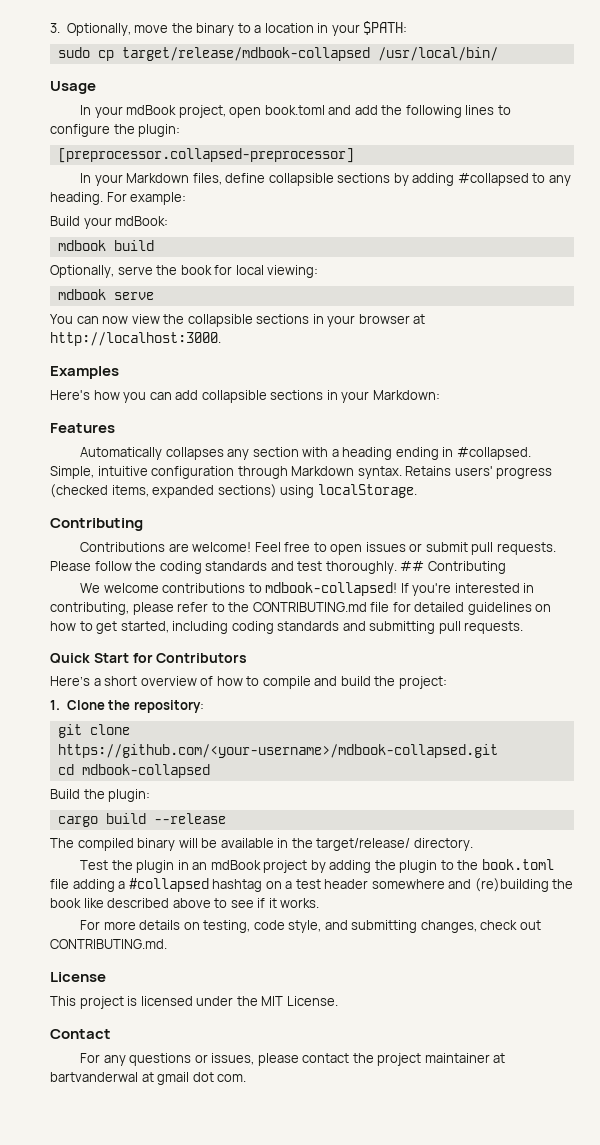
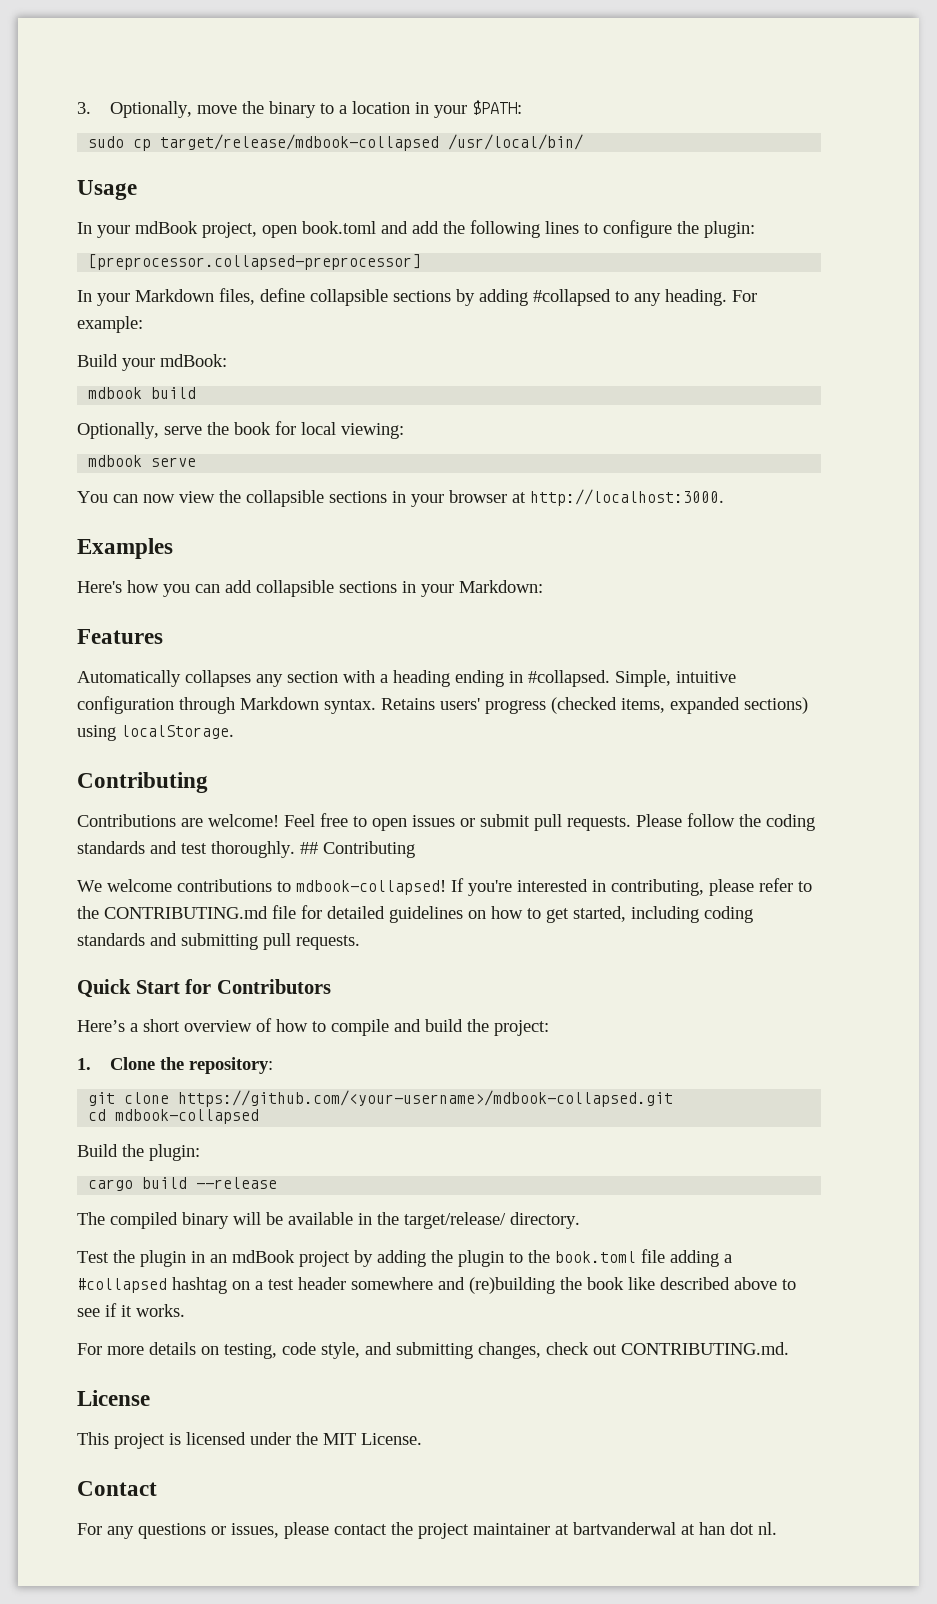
- For any questions or issues, please contact the project maintainer at bartvanderwal at gmail dot com.
+ For any questions or issues, please contact the project maintainer at bartvanderwal at han dot nl.

